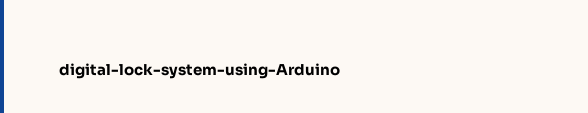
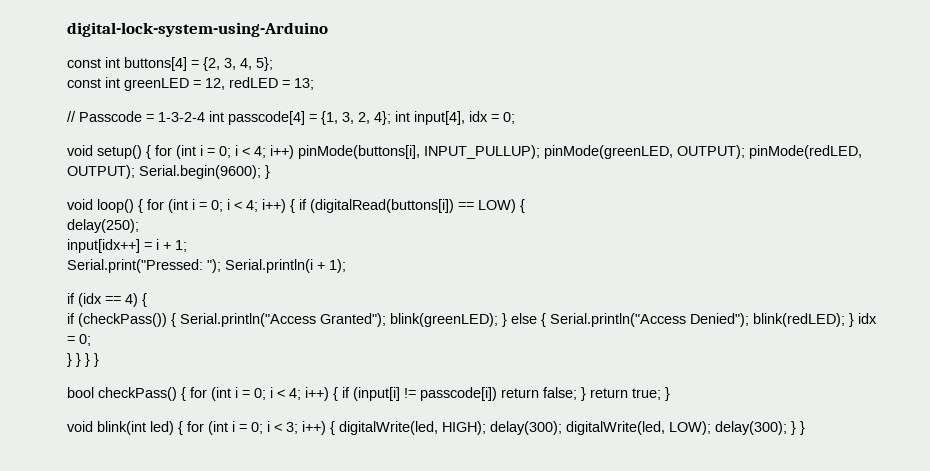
+ const int buttons[4] = {2, 3, 4, 5};
+ const int greenLED = 12, redLED = 13;
+ // Passcode = 1-3-2-4 int passcode[4] = {1, 3, 2, 4}; int input[4], idx = 0;
+ void setup() { for (int i = 0; i < 4; i++) pinMode(buttons[i], INPUT_PULLUP); pinMode(greenLED, OUTPUT); pinMode(redLED, OUTPUT); Serial.begin(9600); }
+ void loop() { for (int i = 0; i < 4; i++) { if (digitalRead(buttons[i]) == LOW) {
+ delay(250);
+ input[idx++] = i + 1;
+ Serial.print("Pressed: "); Serial.println(i + 1);
+ if (idx == 4) {
+ if (checkPass()) { Serial.println("Access Granted"); blink(greenLED); } else { Serial.println("Access Denied"); blink(redLED); } idx = 0;
+ } } } }
+ bool checkPass() { for (int i = 0; i < 4; i++) { if (input[i] != passcode[i]) return false; } return true; }
+ void blink(int led) { for (int i = 0; i < 3; i++) { digitalWrite(led, HIGH); delay(300); digitalWrite(led, LOW); delay(300); } }

